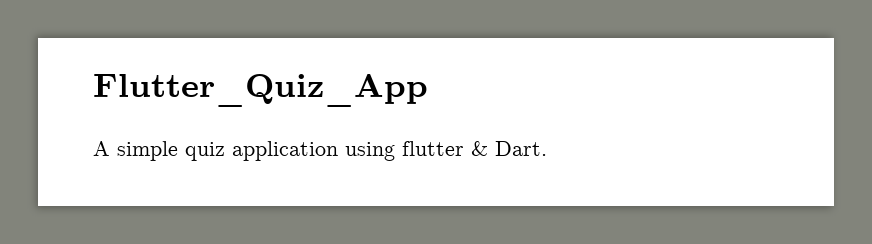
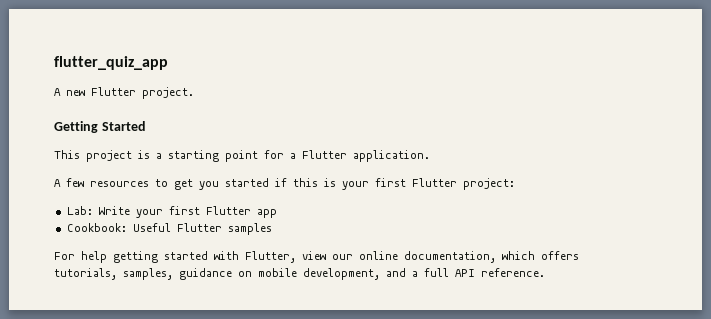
- Flutter_Quiz_App
- A simple quiz application using flutter & Dart.
+ flutter_quiz_app
+ A new Flutter project.
+ Getting Started
+ This project is a starting point for a Flutter application.
+ A few resources to get you started if this is your first Flutter project:
+ Lab: Write your first Flutter app
+ Cookbook: Useful Flutter samples
+ For help getting started with Flutter, view our online documentation, which offers tutorials, samples, guidance on mobile development, and a full API reference.

